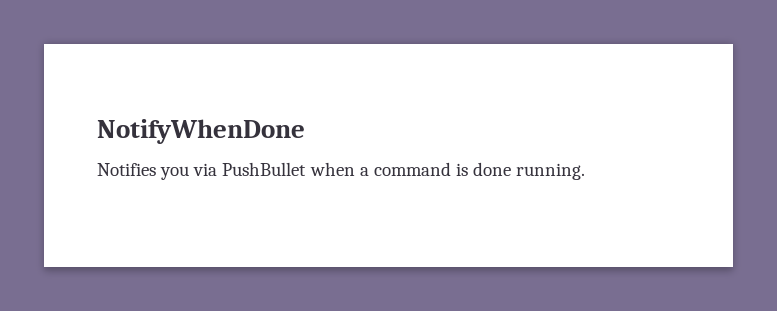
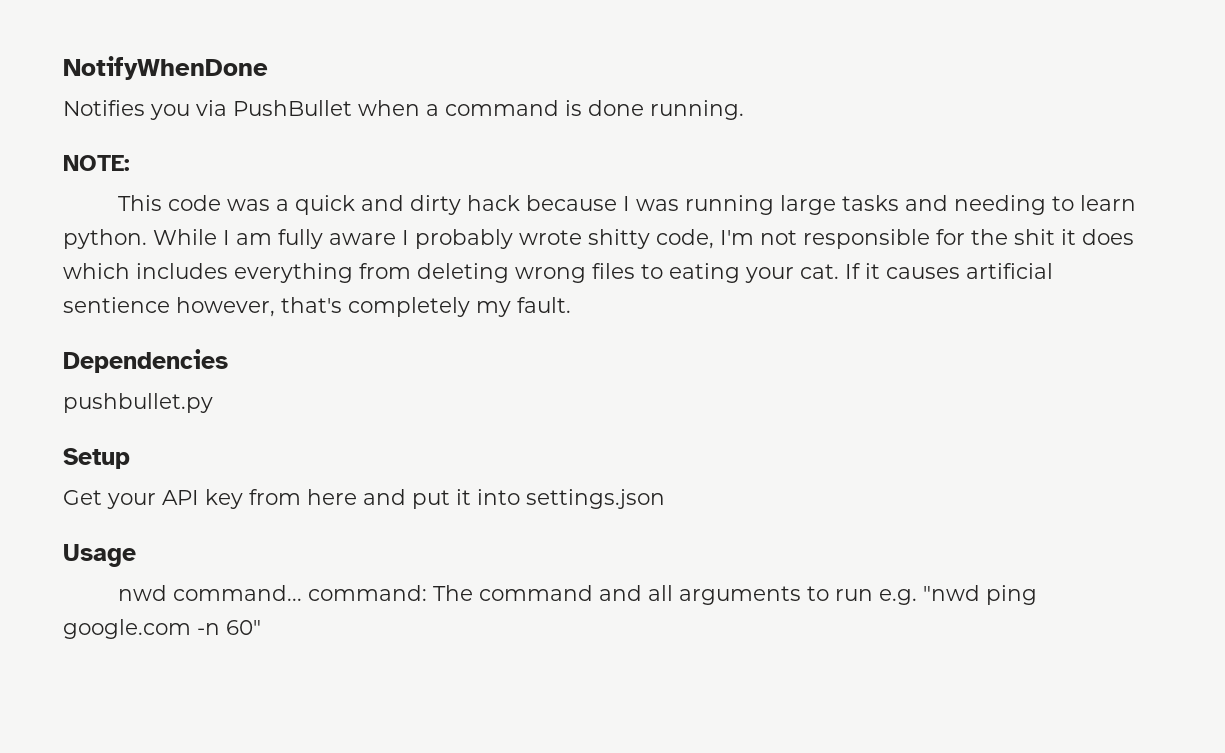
+ NOTE:
+ This code was a quick and dirty hack because I was running large tasks and needing to learn python. While I am fully aware I probably wrote shitty code, I'm not responsible for the shit it does which includes everything from deleting wrong files to eating your cat. If it causes artificial sentience however, that's completely my fault.
+ Dependencies
+ pushbullet.py
+ Setup
+ Get your API key from here and put it into settings.json
+ Usage
+ nwd command... command: The command and all arguments to run e.g. "nwd ping google.com -n 60"

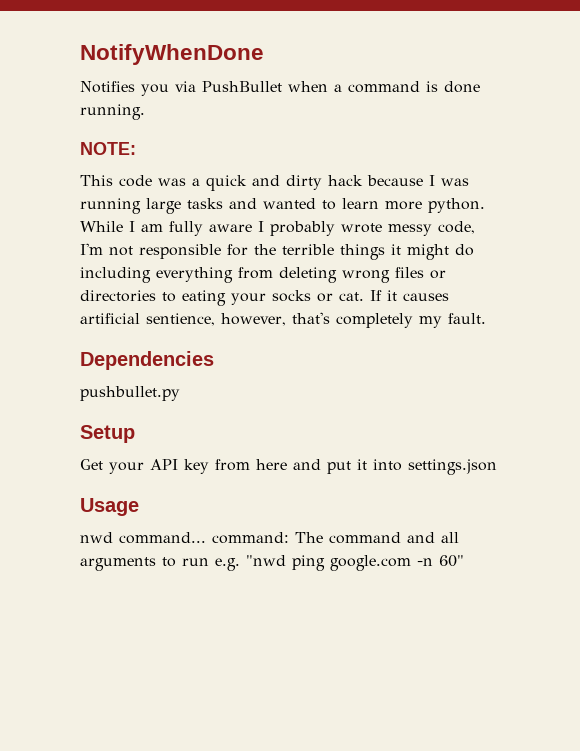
- This code was a quick and dirty hack because I was running large tasks and needing to learn python.
+ This code was a quick and dirty hack because I was running large tasks and wanted to learn more python.
- While I am fully aware I probably wrote shitty code, I'm not responsible for the shit it does which includes everything from deleting wrong files to eating your cat.
+ While I am fully aware I probably wrote messy code, I'm not responsible for the terrible things it might do including everything from deleting wrong files or directories to eating your socks or cat.
- If it causes artificial sentience however, that's completely my fault.
+ If it causes artificial sentience, however, that's completely my fault.

